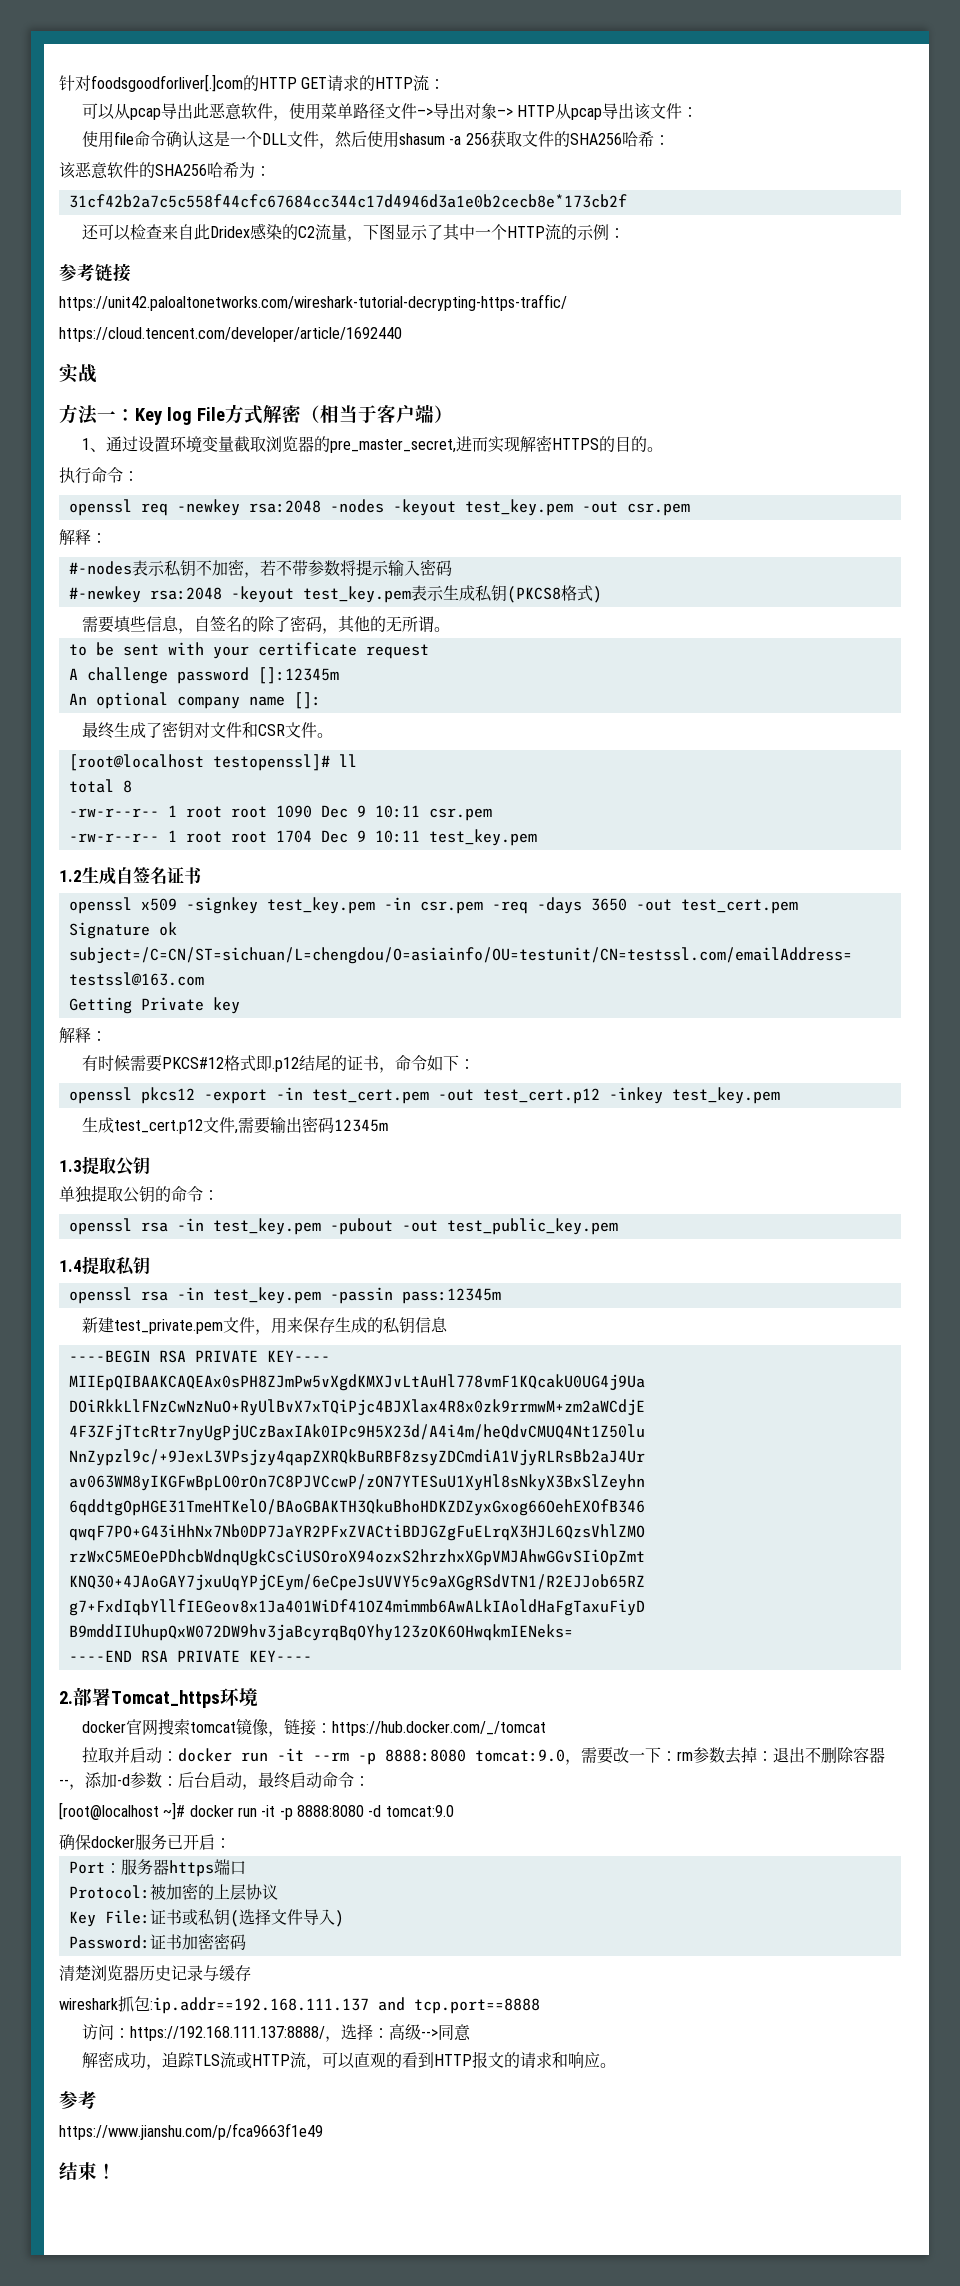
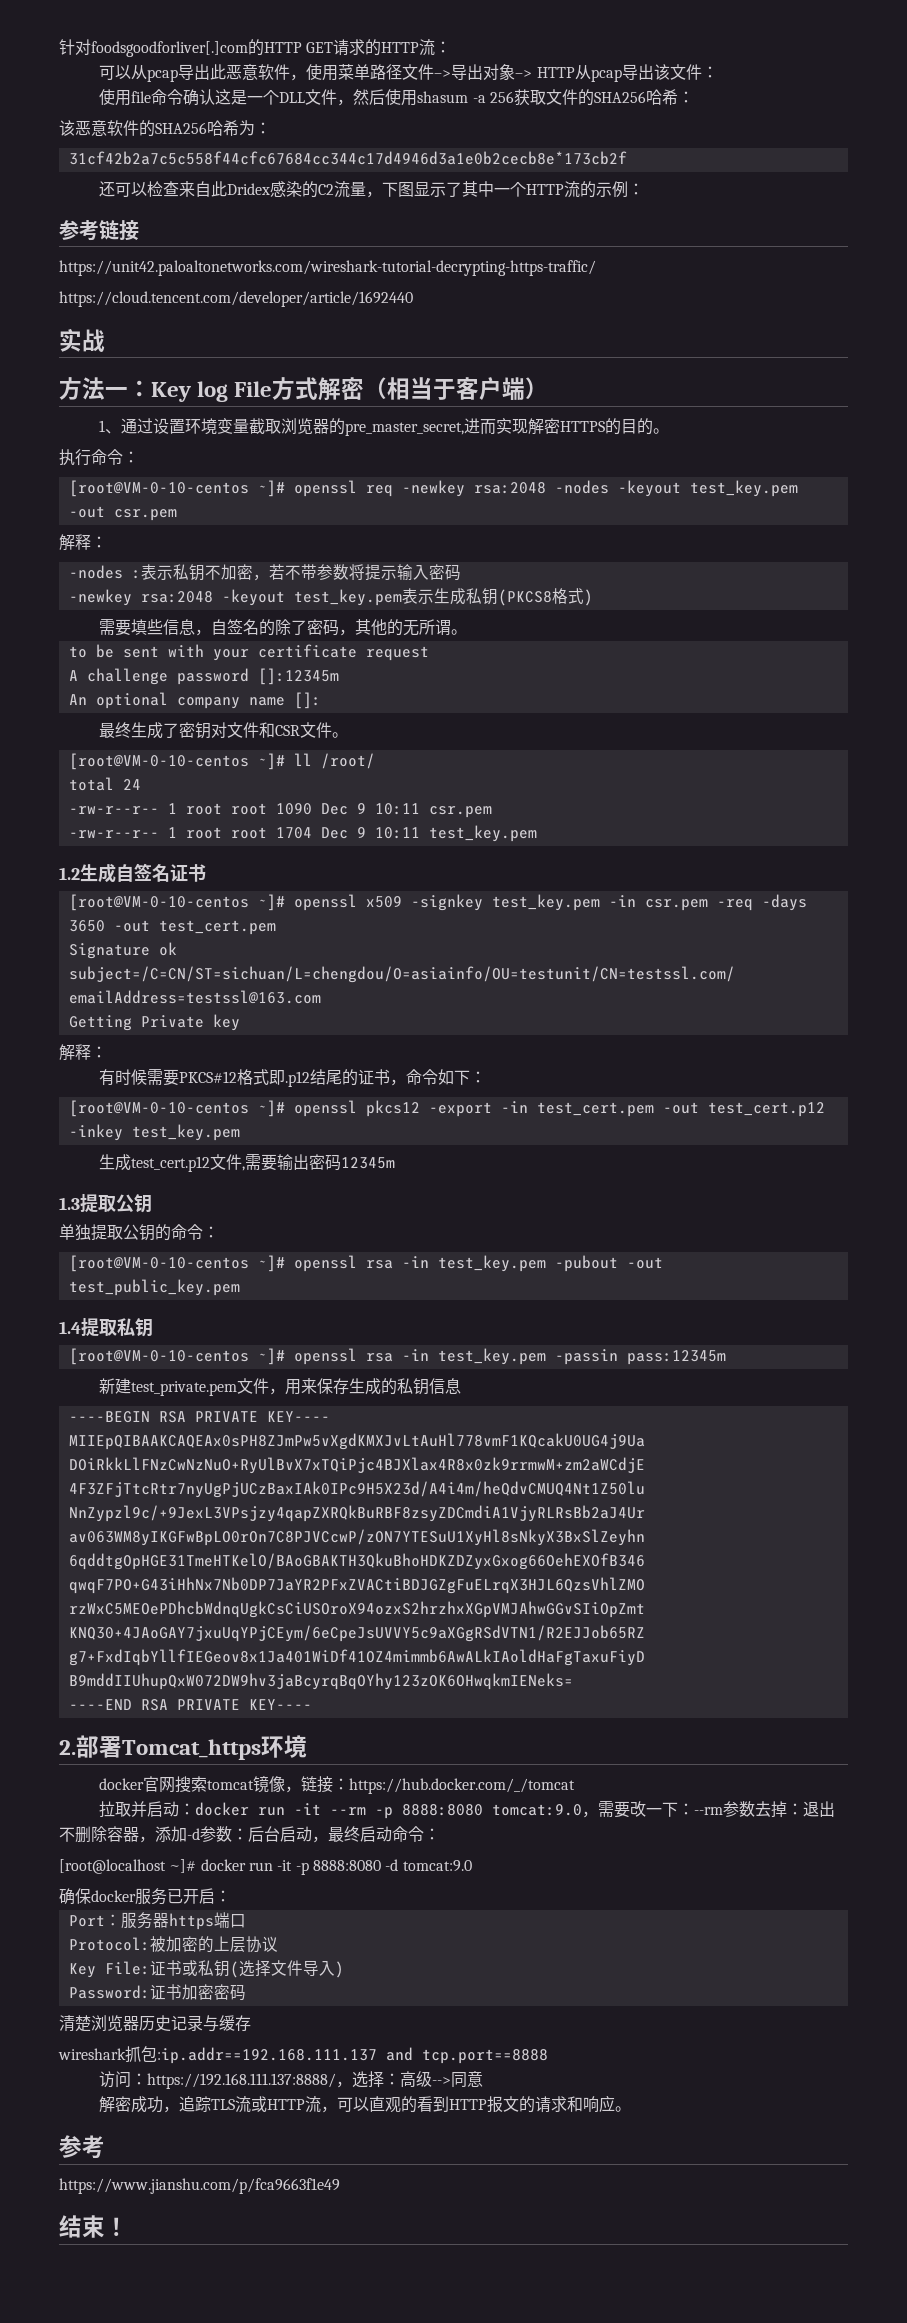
- openssl req -newkey rsa:2048 -nodes -keyout test_key.pem -out csr.pem
+ [root@VM-0-10-centos ~]# openssl req -newkey rsa:2048 -nodes -keyout test_key.pem -out csr.pem
- #-nodes表示私钥不加密，若不带参数将提示输入密码
+ -nodes :表示私钥不加密，若不带参数将提示输入密码
- #-newkey rsa:2048 -keyout test_key.pem表示生成私钥(PKCS8格式)
+ -newkey rsa:2048 -keyout test_key.pem表示生成私钥(PKCS8格式)
- [root@localhost testopenssl]# ll
+ [root@VM-0-10-centos ~]# ll /root/
- total 8
+ total 24
- openssl x509 -signkey test_key.pem -in csr.pem -req -days 3650 -out test_cert.pem
+ [root@VM-0-10-centos ~]# openssl x509 -signkey test_key.pem -in csr.pem -req -days 3650 -out test_cert.pem
- openssl pkcs12 -export -in test_cert.pem -out test_cert.p12 -inkey test_key.pem
+ [root@VM-0-10-centos ~]# openssl pkcs12 -export -in test_cert.pem -out test_cert.p12 -inkey test_key.pem
- openssl rsa -in test_key.pem -pubout -out test_public_key.pem
+ [root@VM-0-10-centos ~]# openssl rsa -in test_key.pem -pubout -out test_public_key.pem
- openssl rsa -in test_key.pem -passin pass:12345m
+ [root@VM-0-10-centos ~]# openssl rsa -in test_key.pem -passin pass:12345m
- 拉取并启动：docker run -it --rm -p 8888:8080 tomcat:9.0，需要改一下：rm参数去掉：退出不删除容器--，添加-d参数：后台启动，最终启动命令：
+ 拉取并启动：docker run -it --rm -p 8888:8080 tomcat:9.0，需要改一下：--rm参数去掉：退出不删除容器，添加-d参数：后台启动，最终启动命令：

